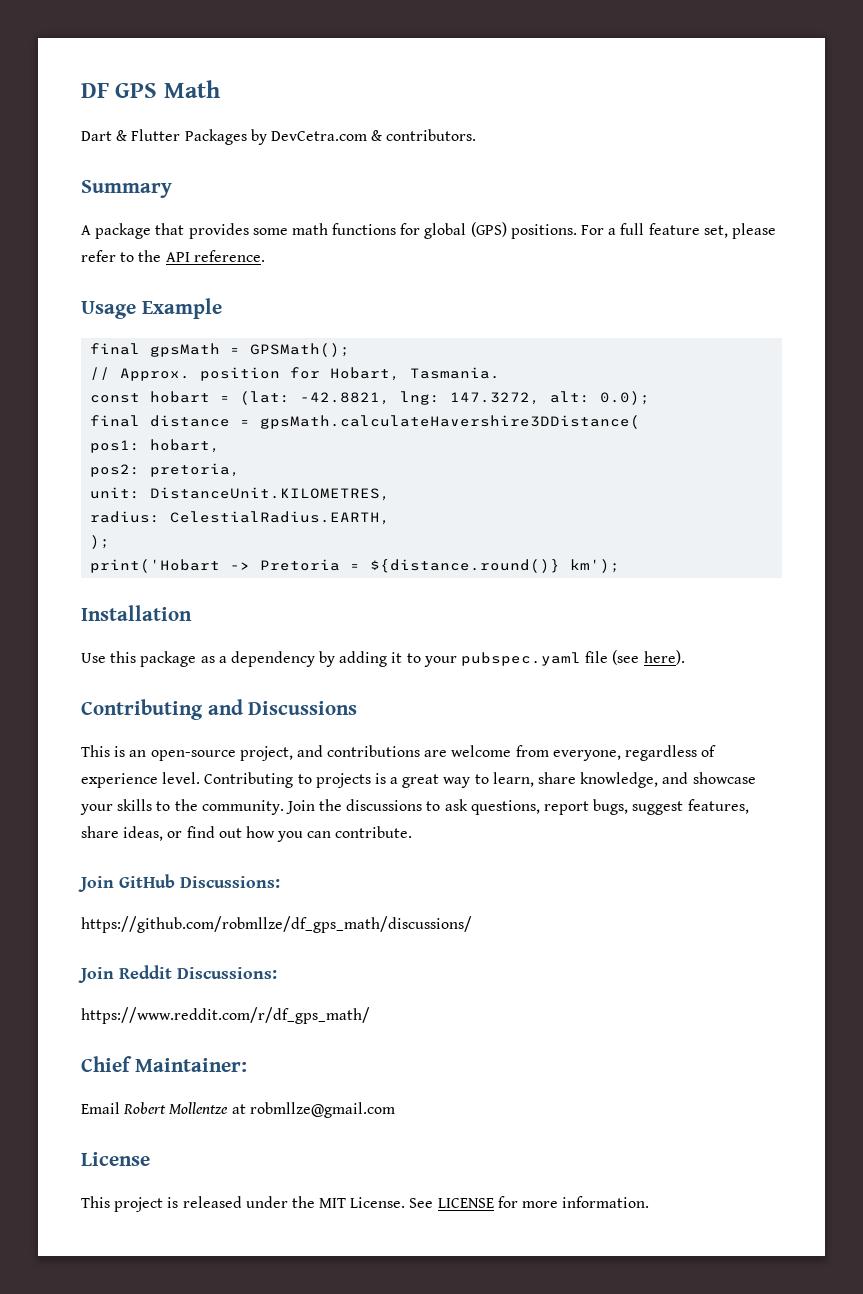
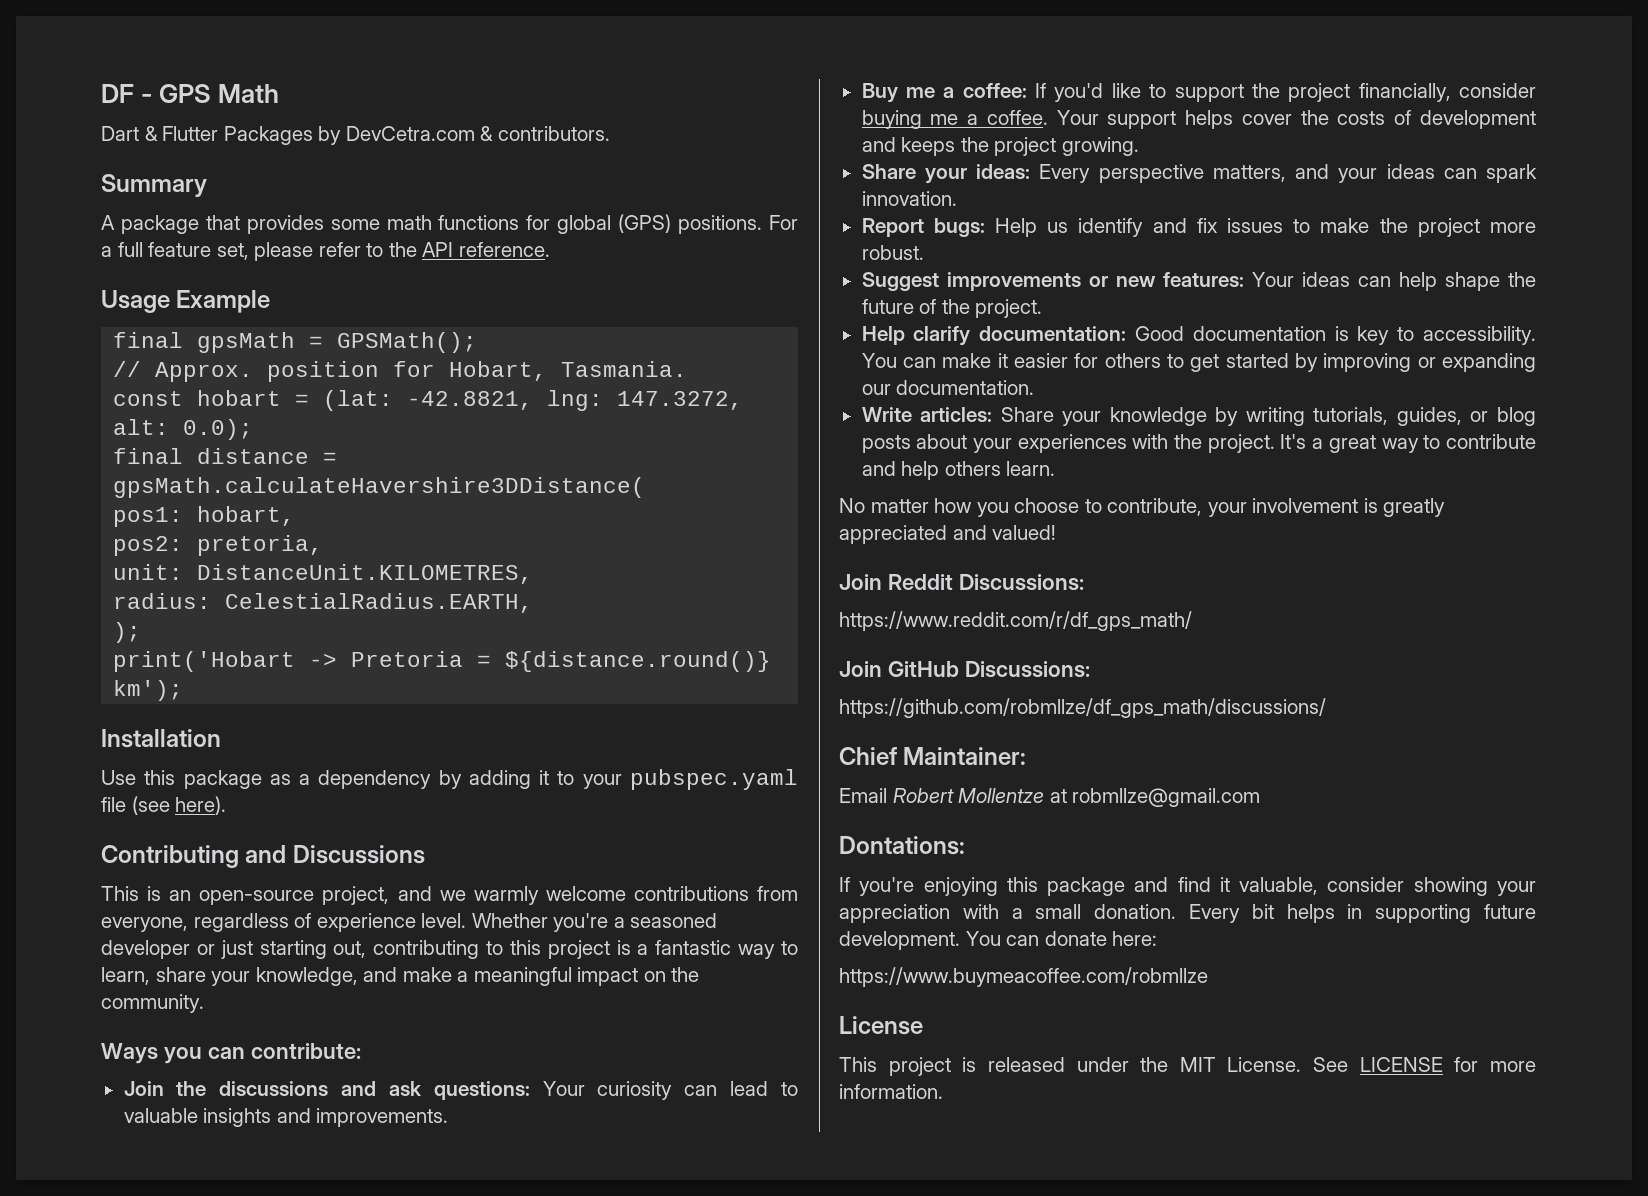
- DF GPS Math
+ DF - GPS Math
- This is an open-source project, and contributions are welcome from everyone, regardless of experience level.
+ This is an open-source project, and we warmly welcome contributions from everyone, regardless of experience level.
- Contributing to projects is a great way to learn, share knowledge, and showcase your skills to the community. Join the discussions to ask questions, report bugs, suggest features, share ideas, or find out how you can contribute.
+ Whether you're a seasoned developer or just starting out, contributing to this project is a fantastic way to learn, share your knowledge, and make a meaningful impact on the community.
+ Ways you can contribute:
+ Join the discussions and ask questions: Your curiosity can lead to valuable insights and improvements.
+ Buy me a coffee: If you'd like to support the project financially, consider buying me a coffee. Your support helps cover the costs of development and keeps the project growing.
+ Share your ideas: Every perspective matters, and your ideas can spark innovation.
+ Report bugs: Help us identify and fix issues to make the project more robust.
+ Suggest improvements or new features: Your ideas can help shape the future of the project.
+ Help clarify documentation: Good documentation is key to accessibility. You can make it easier for others to get started by improving or expanding our documentation.
+ Write articles: Share your knowledge by writing tutorials, guides, or blog posts about your experiences with the project. It's a great way to contribute and help others learn.
+ No matter how you choose to contribute, your involvement is greatly appreciated and valued!
+ Join Reddit Discussions:
+ https://www.reddit.com/r/df_gps_math/
- Join Reddit Discussions:
- https://www.reddit.com/r/df_gps_math/
+ Dontations:
+ If you're enjoying this package and find it valuable, consider showing your appreciation with a small donation. Every bit helps in supporting future development. You can donate here:
+ https://www.buymeacoffee.com/robmllze

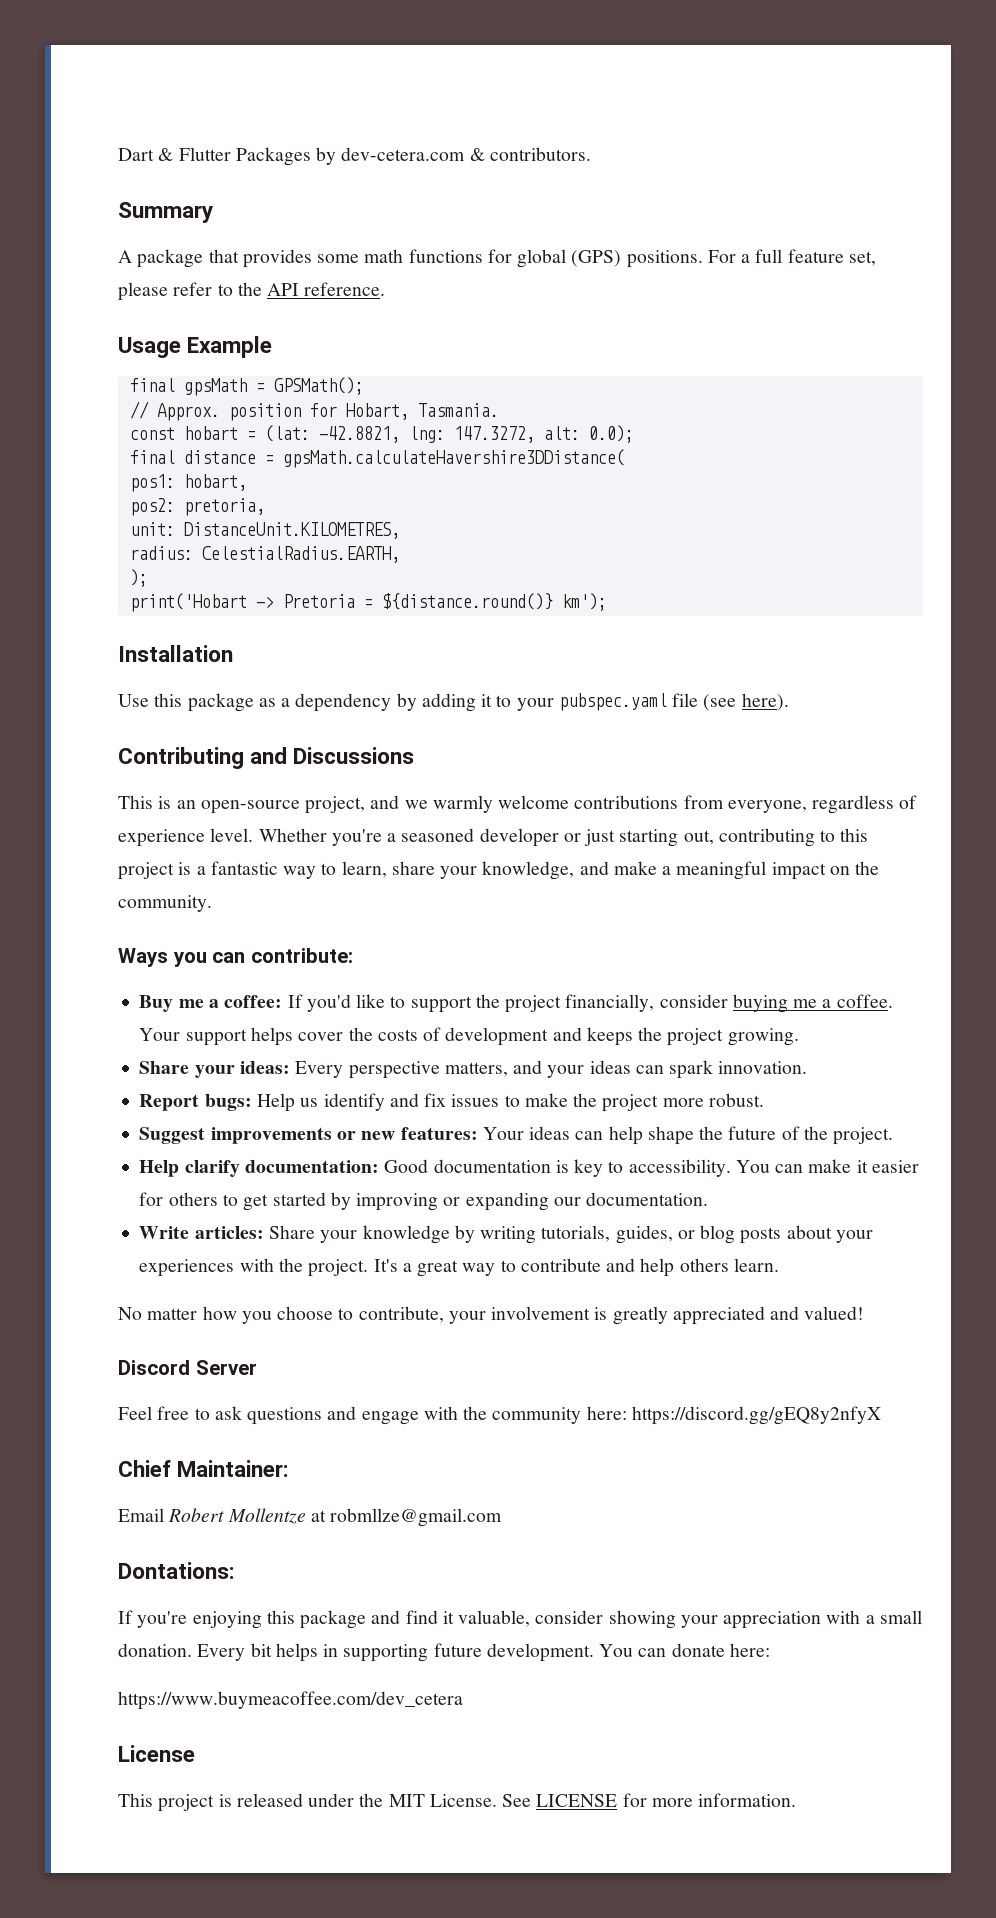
- DF - GPS Math
- Dart & Flutter Packages by DevCetra.com & contributors.
+ Dart & Flutter Packages by dev-cetera.com & contributors.
- Join the discussions and ask questions: Your curiosity can lead to valuable insights and improvements.
- Join Reddit Discussions:
- https://www.reddit.com/r/df_gps_math/
- Join GitHub Discussions:
- https://github.com/robmllze/df_gps_math/discussions/
+ Discord Server
+ Feel free to ask questions and engage with the community here: https://discord.gg/gEQ8y2nfyX
- https://www.buymeacoffee.com/robmllze
+ https://www.buymeacoffee.com/dev_cetera

